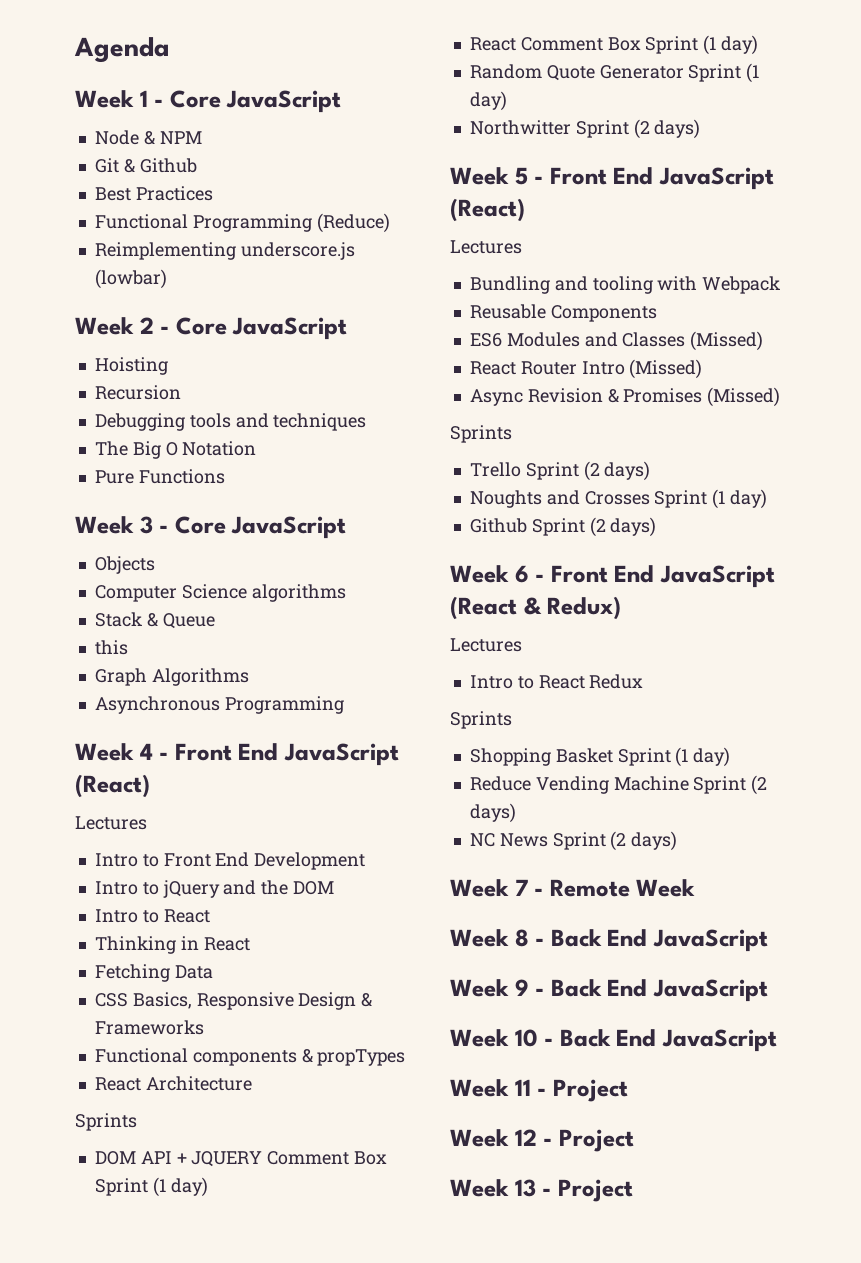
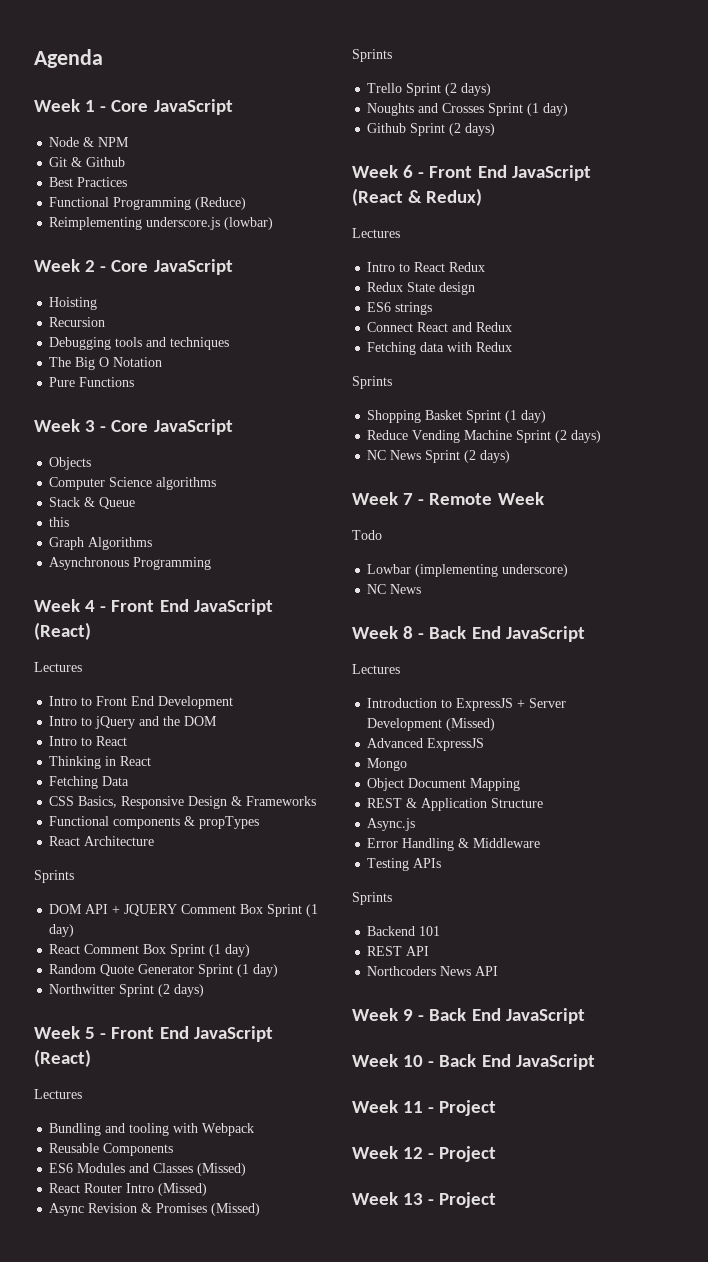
+ Redux State design
+ ES6 strings
+ Connect React and Redux
+ Fetching data with Redux
+ Todo
+ Lowbar (implementing underscore)
+ NC News
  Week 8 - Back End JavaScript
+ Lectures
+ Introduction to ExpressJS + Server Development (Missed)
+ Advanced ExpressJS
+ Mongo
+ Object Document Mapping
+ REST & Application Structure
+ Async.js
+ Error Handling & Middleware
+ Testing APIs
+ Sprints
+ Backend 101
+ REST API
+ Northcoders News API

